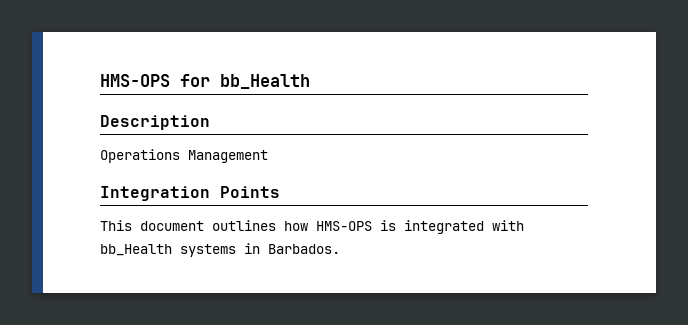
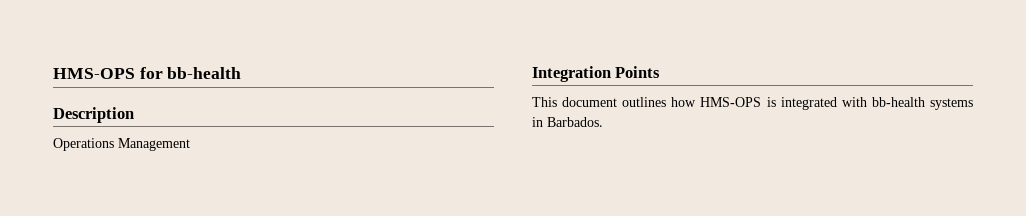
- HMS-OPS for bb_Health
+ HMS-OPS for bb-health
- This document outlines how HMS-OPS is integrated with bb_Health systems in Barbados.
+ This document outlines how HMS-OPS is integrated with bb-health systems in Barbados.

